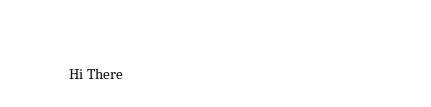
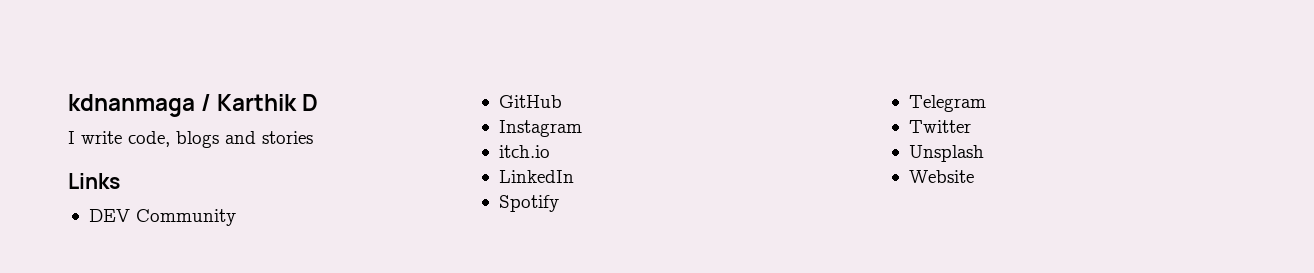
- Hi There
+ kdnanmaga / Karthik D
+ I write code, blogs and stories
+ Links
+ DEV Community
+ GitHub
+ Instagram
+ itch.io
+ LinkedIn
+ Spotify
+ Telegram
+ Twitter
+ Unsplash
+ Website

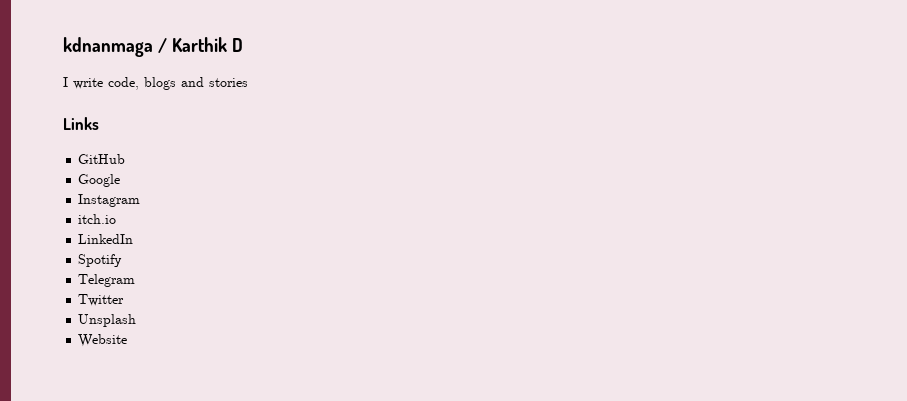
- DEV Community
  GitHub
+ Google

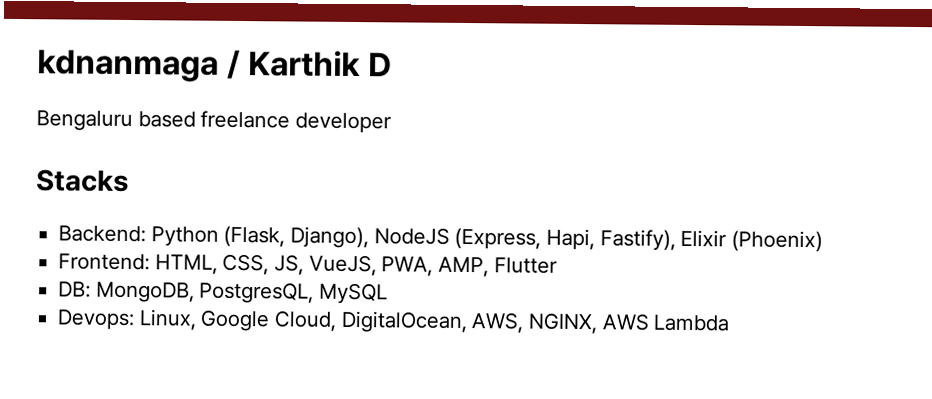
- I write code, blogs and stories
- Links
- GitHub
- Google
- Instagram
- itch.io
- LinkedIn
- Spotify
- Telegram
- Twitter
- Unsplash
- Website
+ Bengaluru based freelance developer
+ Stacks
+ Backend: Python (Flask, Django), NodeJS (Express, Hapi, Fastify), Elixir (Phoenix)
+ Frontend: HTML, CSS, JS, VueJS, PWA, AMP, Flutter
+ DB: MongoDB, PostgresQL, MySQL
+ Devops: Linux, Google Cloud, DigitalOcean, AWS, NGINX, AWS Lambda

